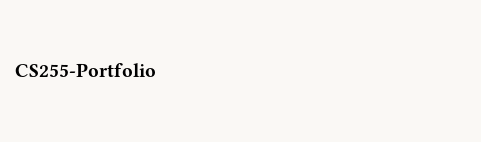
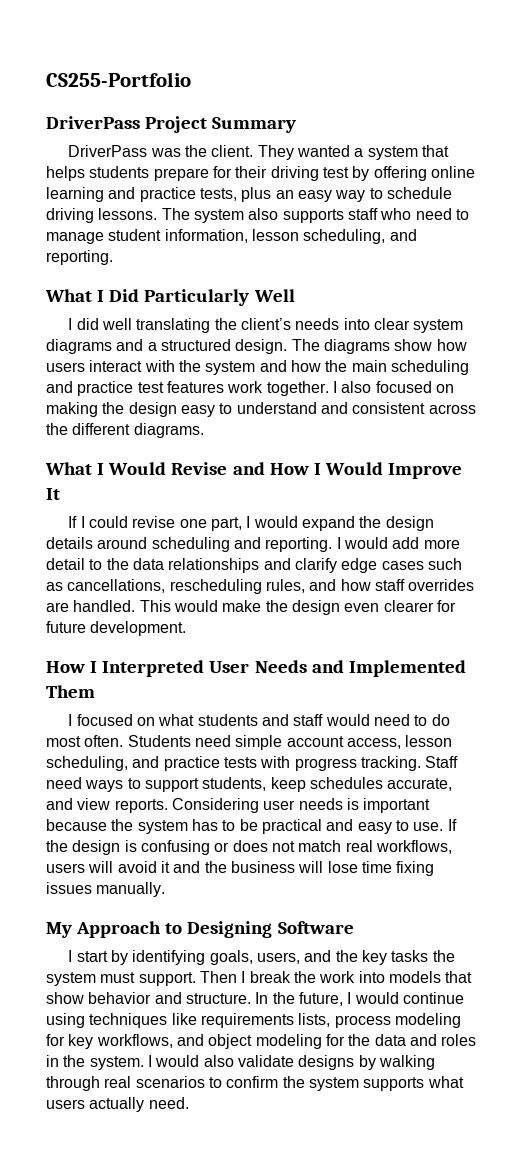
+ DriverPass Project Summary
+ DriverPass was the client. They wanted a system that helps students prepare for their driving test by offering online learning and practice tests, plus an easy way to schedule driving lessons. The system also supports staff who need to manage student information, lesson scheduling, and reporting.
+ What I Did Particularly Well
+ I did well translating the client’s needs into clear system diagrams and a structured design. The diagrams show how users interact with the system and how the main scheduling and practice test features work together. I also focused on making the design easy to understand and consistent across the different diagrams.
+ What I Would Revise and How I Would Improve It
+ If I could revise one part, I would expand the design details around scheduling and reporting. I would add more detail to the data relationships and clarify edge cases such as cancellations, rescheduling rules, and how staff overrides are handled. This would make the design even clearer for future development.
+ How I Interpreted User Needs and Implemented Them
+ I focused on what students and staff would need to do most often. Students need simple account access, lesson scheduling, and practice tests with progress tracking. Staff need ways to support students, keep schedules accurate, and view reports. Considering user needs is important because the system has to be practical and easy to use. If the design is confusing or does not match real workflows, users will avoid it and the business will lose time fixing issues manually.
+ My Approach to Designing Software
+ I start by identifying goals, users, and the key tasks the system must support. Then I break the work into models that show behavior and structure. In the future, I would continue using techniques like requirements lists, process modeling for key workflows, and object modeling for the data and roles in the system. I would also validate designs by walking through real scenarios to confirm the system supports what users actually need.

